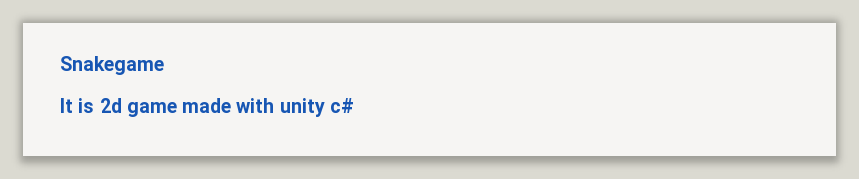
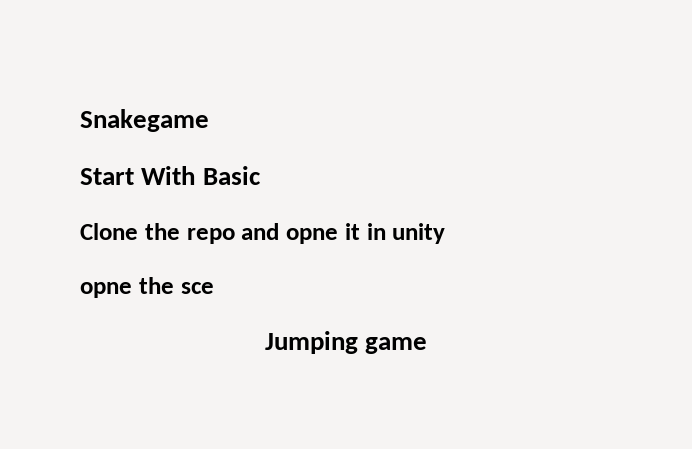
- It is 2d game made with unity c#
+ Start With Basic
+ Clone the repo and opne it in unity
+ opne the sce
+ Jumping game

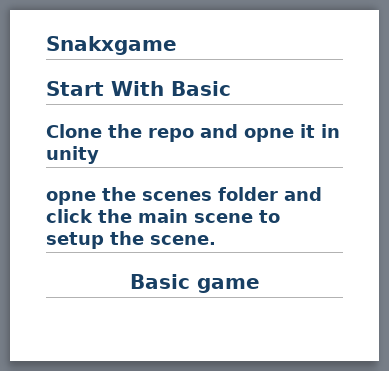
- Snakegame
+ Snakxgame
- opne the sce
- Jumping game
+ opne the scenes folder and click the main scene to setup the scene.
+ Basic game

